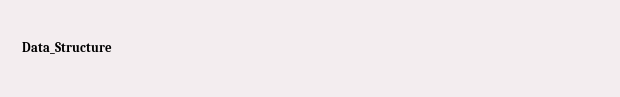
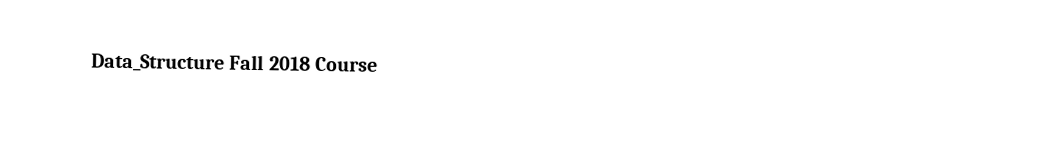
- Data_Structure
+ Data_Structure Fall 2018 Course

